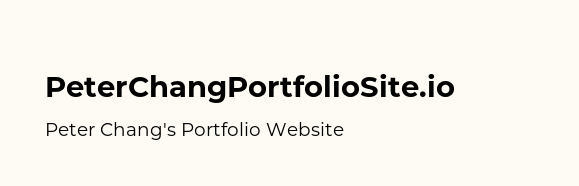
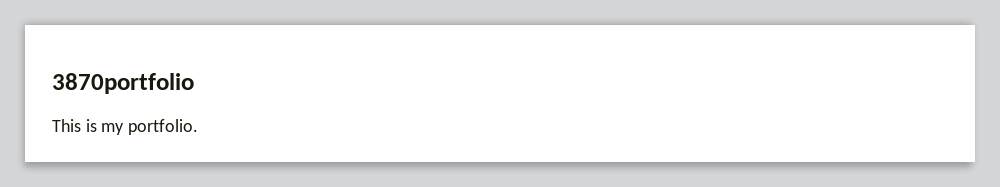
- PeterChangPortfolioSite.io
- Peter Chang's Portfolio Website
+ 3870portfolio
+ This is my portfolio.

